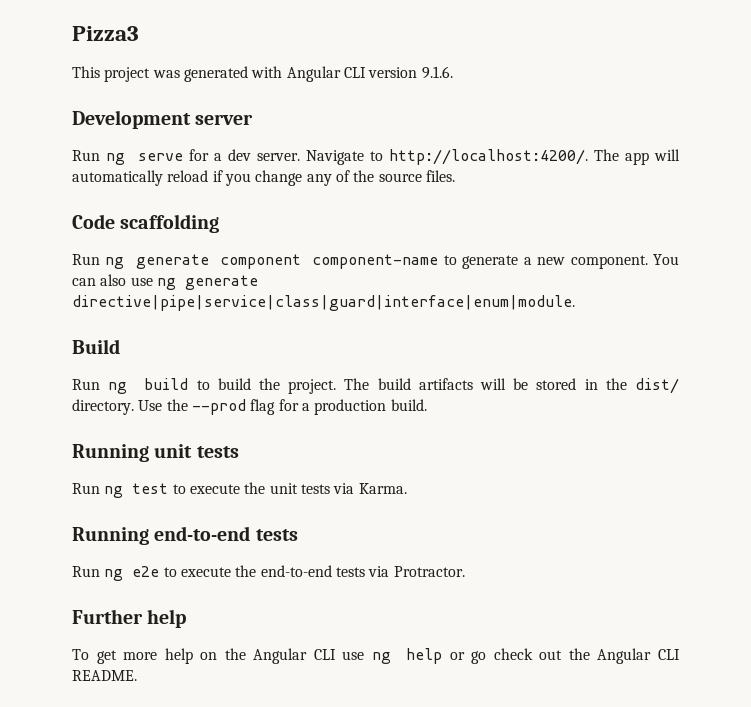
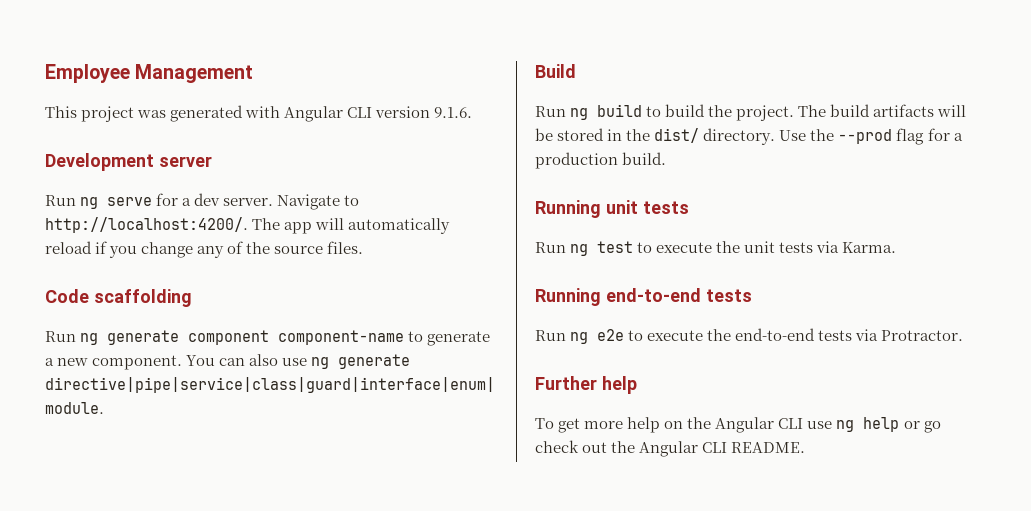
- Pizza3
+ Employee Management

